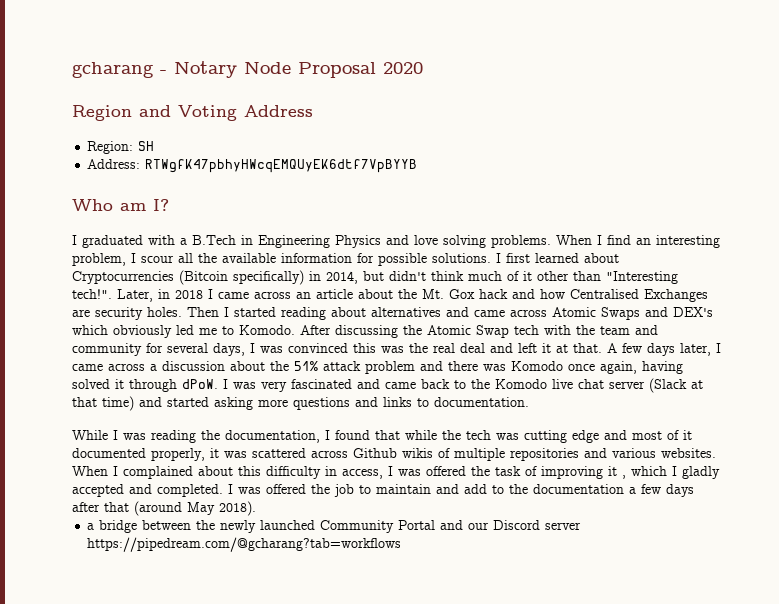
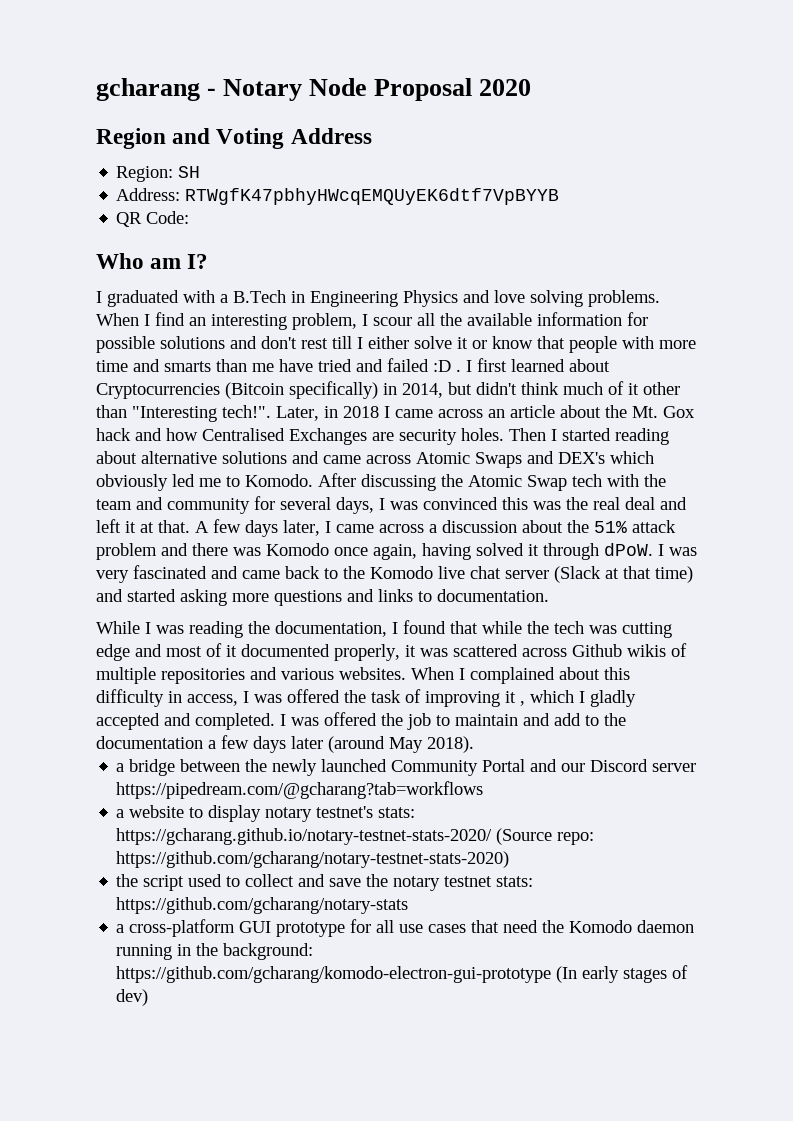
+ QR Code:
- When I find an interesting problem, I scour all the available information for possible solutions.
+ When I find an interesting problem, I scour all the available information for possible solutions and don't rest till I either solve it or know that people with more time and smarts than me have tried and failed :D .
- Then I started reading about alternatives and came across Atomic Swaps and DEX's which obviously led me to Komodo.
+ Then I started reading about alternative solutions and came across Atomic Swaps and DEX's which obviously led me to Komodo.
- I was offered the job to maintain and add to the documentation a few days after that (around May 2018).
+ I was offered the job to maintain and add to the documentation a few days later (around May 2018).
+ a website to display notary testnet's stats: https://gcharang.github.io/notary-testnet-stats-2020/ (Source repo: https://github.com/gcharang/notary-testnet-stats-2020)
+ the script used to collect and save the notary testnet stats: https://github.com/gcharang/notary-stats
+ a cross-platform GUI prototype for all use cases that need the Komodo daemon running in the background: https://github.com/gcharang/komodo-electron-gui-prototype (In early stages of dev)

